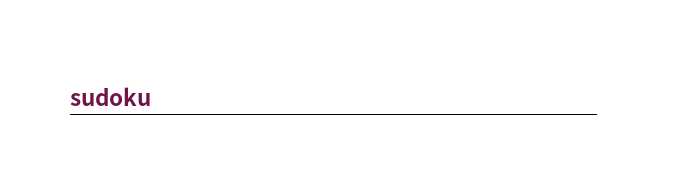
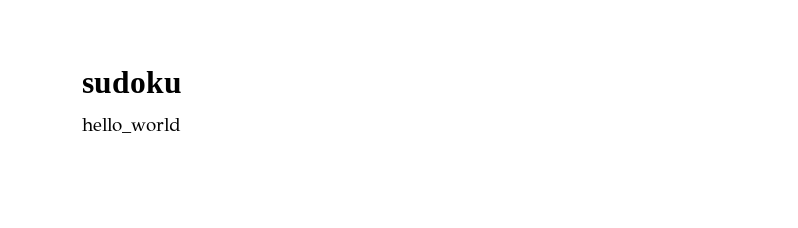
+ hello_world

